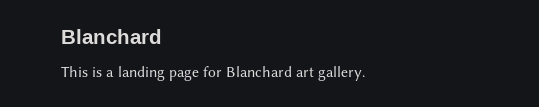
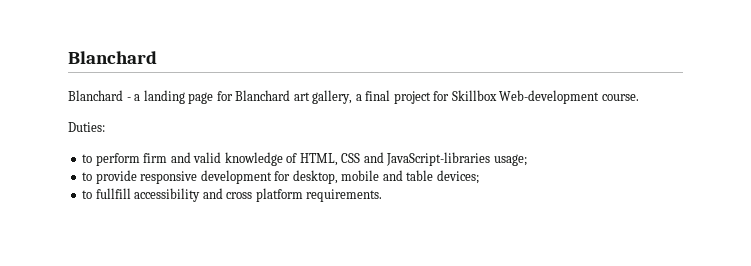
- This is a landing page for Blanchard art gallery.
+ Blanchard - a landing page for Blanchard art gallery, a final project for Skillbox Web-development course.
+ Duties:
+ to perform firm and valid knowledge of HTML, CSS and JavaScript-libraries usage;
+ to provide responsive development for desktop, mobile and table devices;
+ to fullfill accessibility and cross platform requirements.

